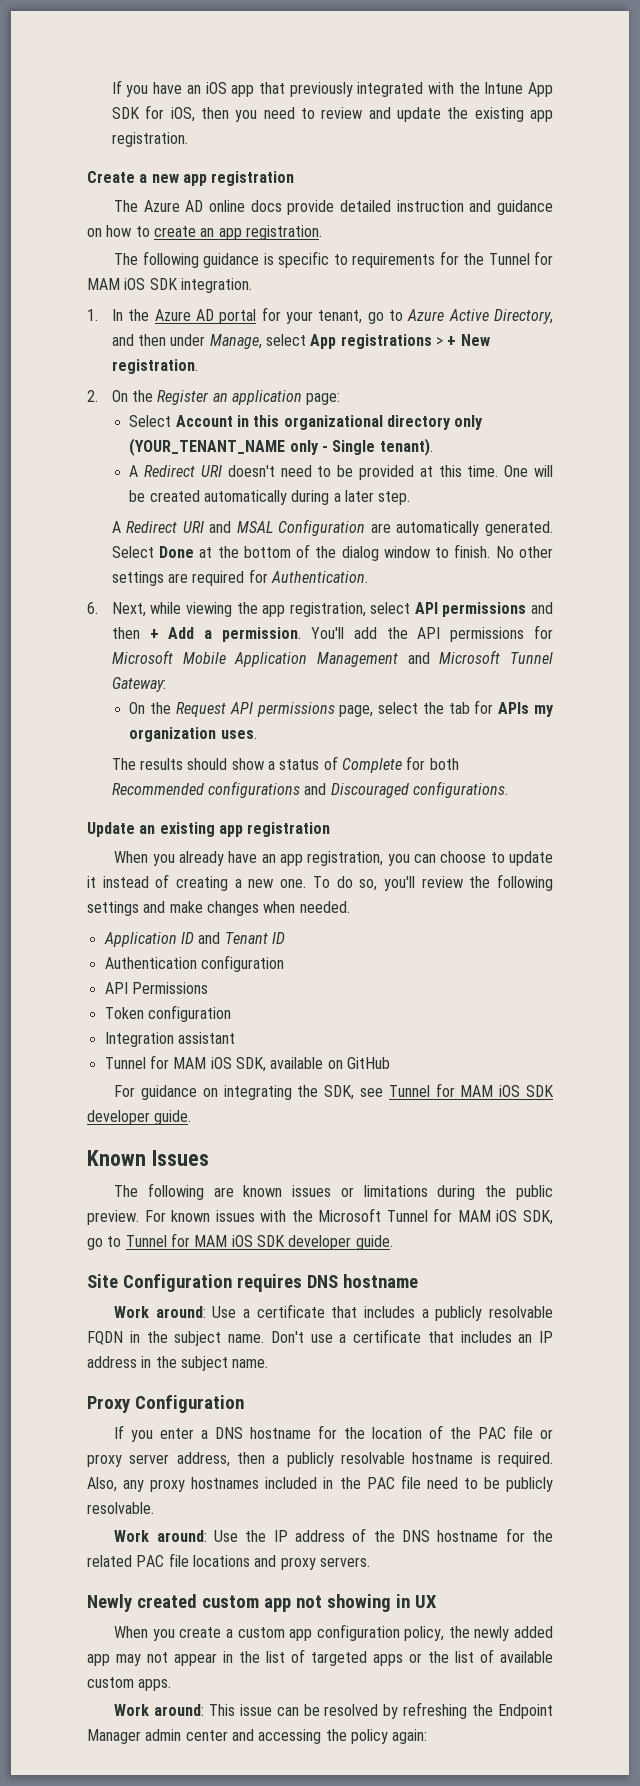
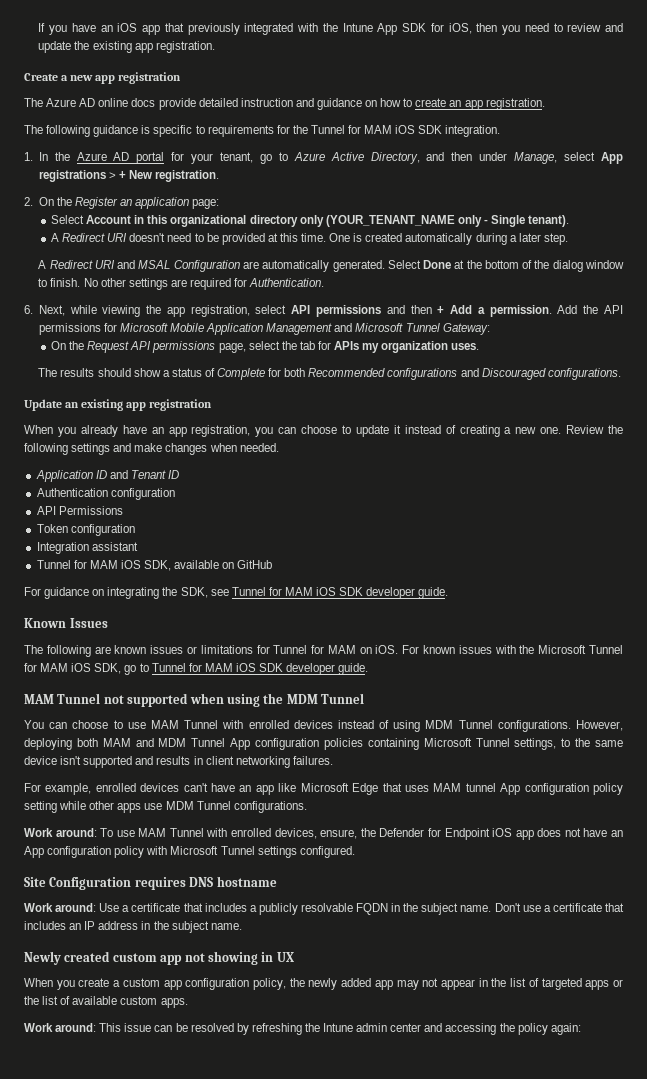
- One will be created automatically during a later step.
+ One is created automatically during a later step.
- You'll add the API permissions for Microsoft Mobile Application Management and Microsoft Tunnel Gateway:
+ Add the API permissions for Microsoft Mobile Application Management and Microsoft Tunnel Gateway:
- To do so, you'll review the following settings and make changes when needed.
+ Review the following settings and make changes when needed.
- The following are known issues or limitations during the public preview.
+ The following are known issues or limitations for Tunnel for MAM on iOS.
+ MAM Tunnel not supported when using the MDM Tunnel
+ You can choose to use MAM Tunnel with enrolled devices instead of using MDM Tunnel configurations. However, deploying both MAM and MDM Tunnel App configuration policies containing Microsoft Tunnel settings, to the same device isn't supported and results in client networking failures.
+ For example, enrolled devices can't have an app like Microsoft Edge that uses MAM tunnel App configuration policy setting while other apps use MDM Tunnel configurations.
+ Work around: To use MAM Tunnel with enrolled devices, ensure, the Defender for Endpoint iOS app does not have an App configuration policy with Microsoft Tunnel settings configured.
- Proxy Configuration
- If you enter a DNS hostname for the location of the PAC file or proxy server address, then a publicly resolvable hostname is required. Also, any proxy hostnames included in the PAC file need to be publicly resolvable.
- Work around: Use the IP address of the DNS hostname for the related PAC file locations and proxy servers.
- Work around: This issue can be resolved by refreshing the Endpoint Manager admin center and accessing the policy again:
+ Work around: This issue can be resolved by refreshing the Intune admin center and accessing the policy again:

